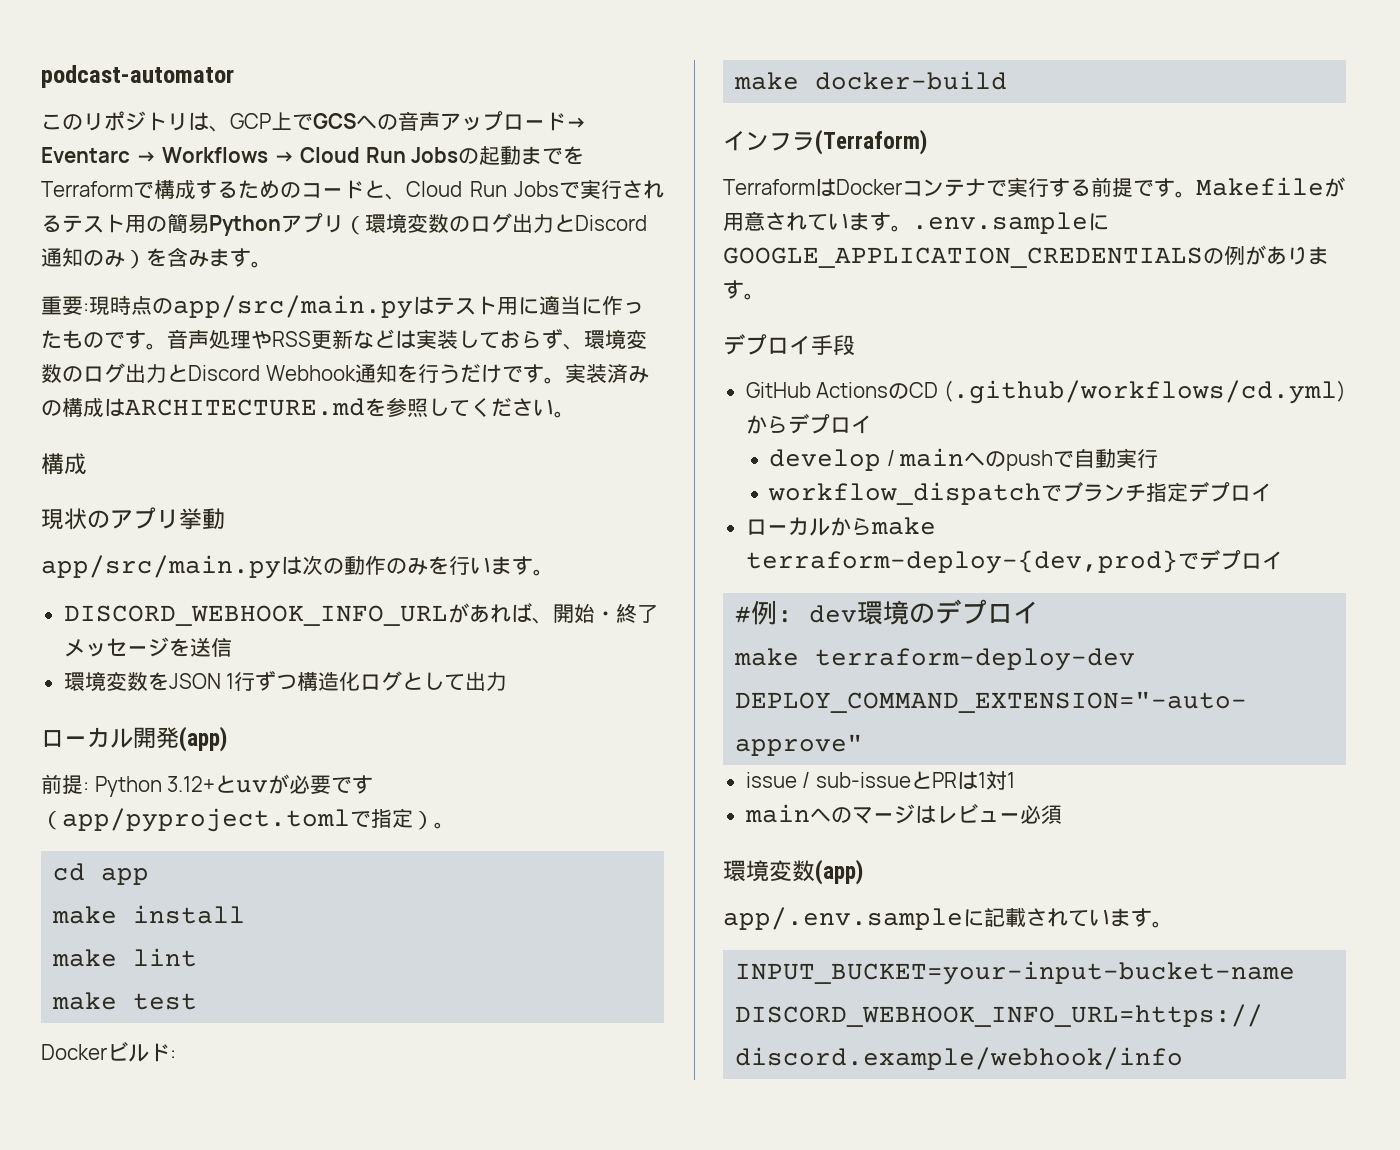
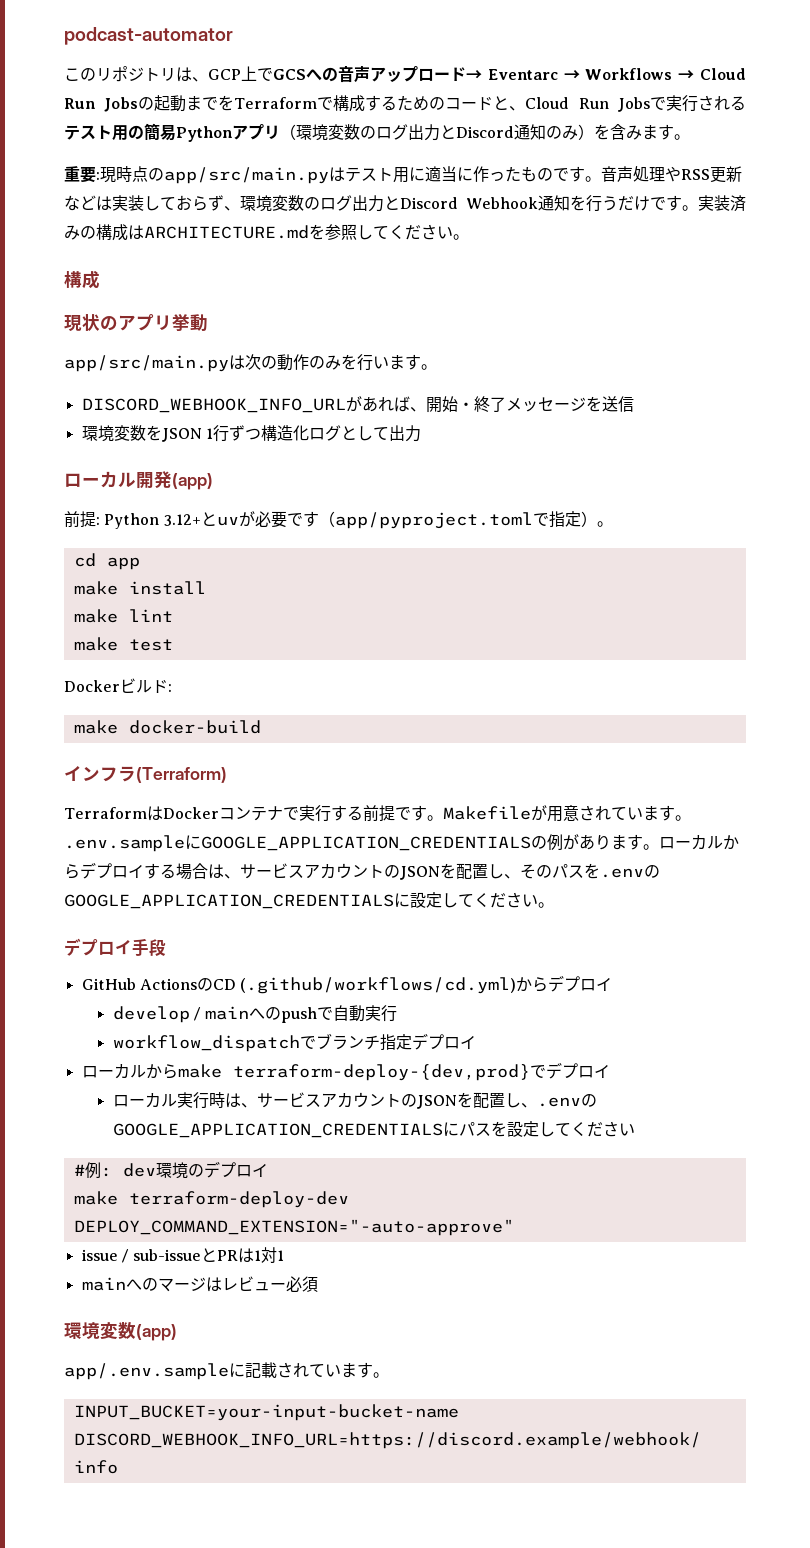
+ ローカルからデプロイする場合は、サービスアカウントのJSONを配置し、そのパスを.envのGOOGLE_APPLICATION_CREDENTIALSに設定してください。
+ ローカル実行時は、サービスアカウントのJSONを配置し、.envのGOOGLE_APPLICATION_CREDENTIALSにパスを設定してください

